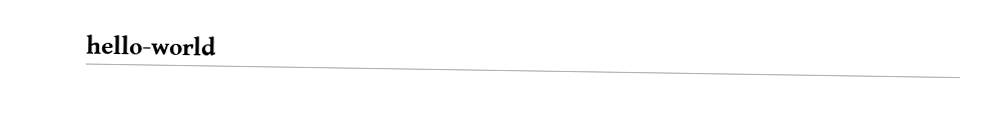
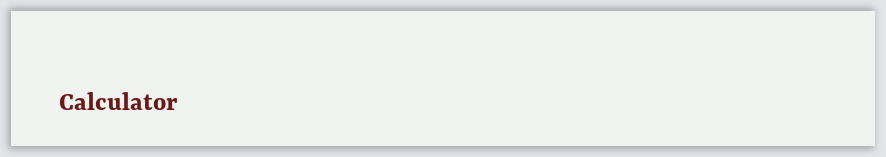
- hello-world
+ Calculator

